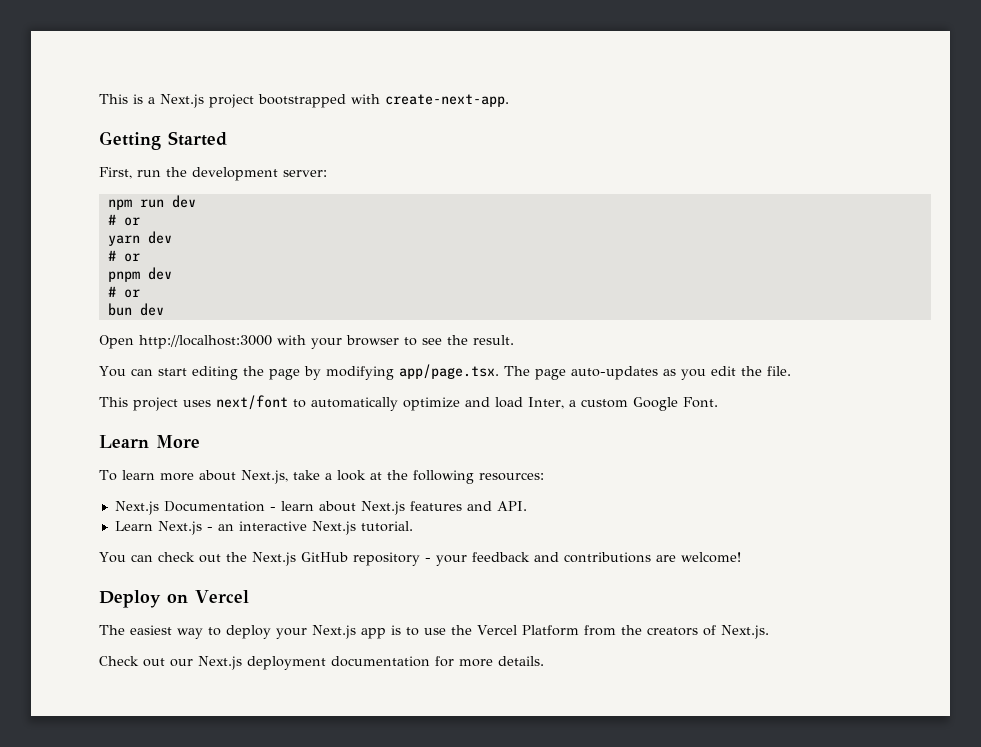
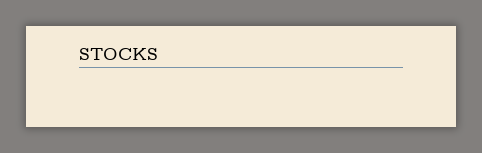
- This is a Next.js project bootstrapped with create-next-app.
- Getting Started
- First, run the development server:
- npm run dev
- # or
- yarn dev
- # or
- pnpm dev
- # or
- bun dev
- Open http://localhost:3000 with your browser to see the result.
- You can start editing the page by modifying app/page.tsx. The page auto-updates as you edit the file.
- This project uses next/font to automatically optimize and load Inter, a custom Google Font.
- Learn More
- To learn more about Next.js, take a look at the following resources:
- Next.js Documentation - learn about Next.js features and API.
- Learn Next.js - an interactive Next.js tutorial.
- You can check out the Next.js GitHub repository - your feedback and contributions are welcome!
- Deploy on Vercel
- The easiest way to deploy your Next.js app is to use the Vercel Platform from the creators of Next.js.
- Check out our Next.js deployment documentation for more details.
+ STOCKS

